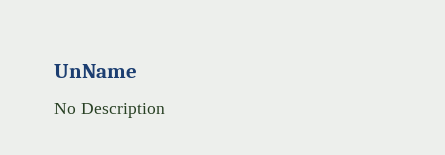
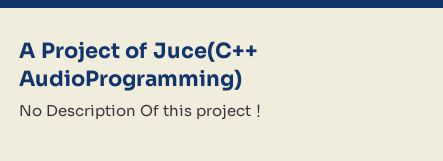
- UnName
+ A Project of Juce(C++ AudioProgramming)
- No Description
+ No Description Of this project！

